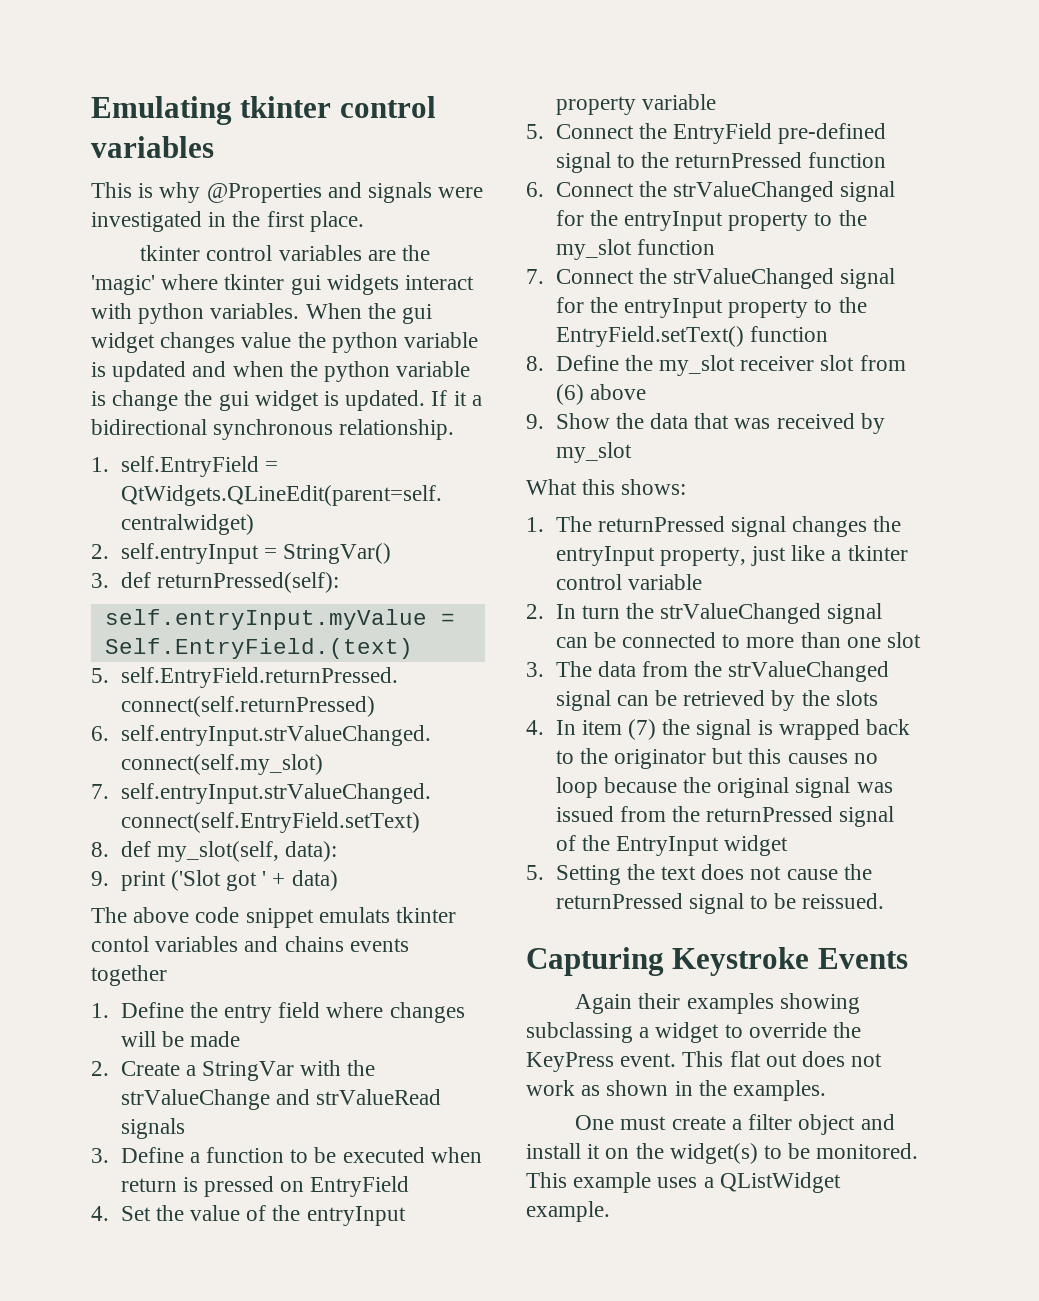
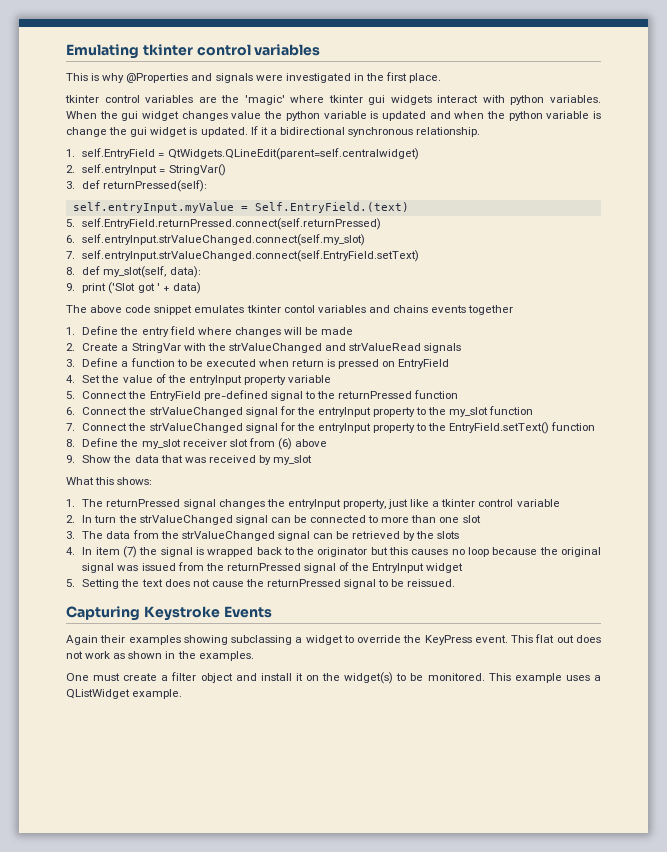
- The above code snippet emulats tkinter contol variables and chains events together
+ The above code snippet emulates tkinter contol variables and chains events together
- 2. Create a StringVar with the strValueChange and strValueRead signals
+ 2. Create a StringVar with the strValueChanged and strValueRead signals

